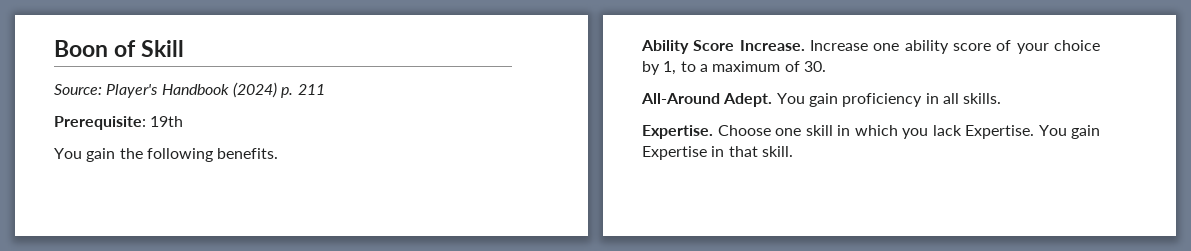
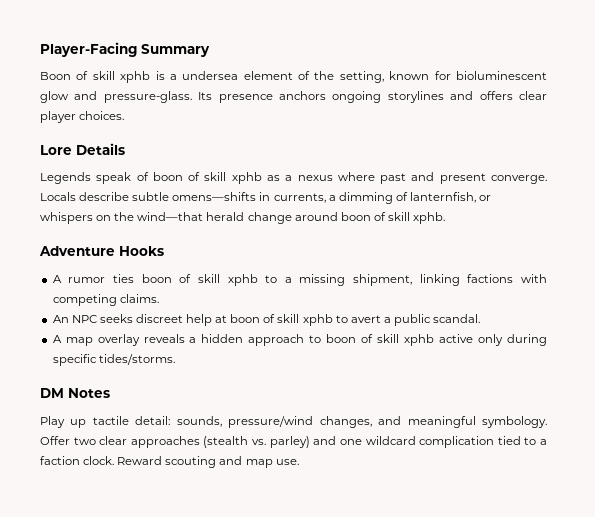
- Boon of Skill
- Source: Player's Handbook (2024) p. 211
- Prerequisite: 19th
- You gain the following benefits.
- Ability Score Increase. Increase one ability score of your choice by 1, to a maximum of 30.
- All-Around Adept. You gain proficiency in all skills.
- Expertise. Choose one skill in which you lack Expertise. You gain Expertise in that skill.
+ Player-Facing Summary
+ Boon of skill xphb is a undersea element of the setting, known for bioluminescent glow and pressure-glass. Its presence anchors ongoing storylines and offers clear player choices.
+ Lore Details
+ Legends speak of boon of skill xphb as a nexus where past and present converge. Locals describe subtle omens—shifts in currents, a dimming of lanternfish, or whispers on the wind—that herald change around boon of skill xphb.
+ Adventure Hooks
+ A rumor ties boon of skill xphb to a missing shipment, linking factions with competing claims.
+ An NPC seeks discreet help at boon of skill xphb to avert a public scandal.
+ A map overlay reveals a hidden approach to boon of skill xphb active only during specific tides/storms.
+ DM Notes
+ Play up tactile detail: sounds, pressure/wind changes, and meaningful symbology. Offer two clear approaches (stealth vs. parley) and one wildcard complication tied to a faction clock. Reward scouting and map use.

